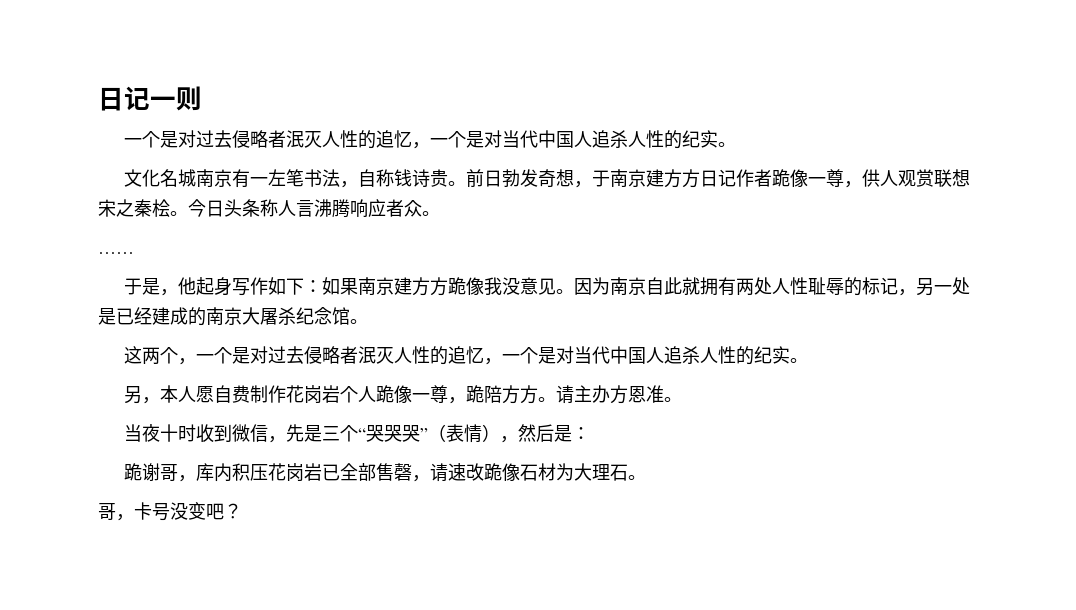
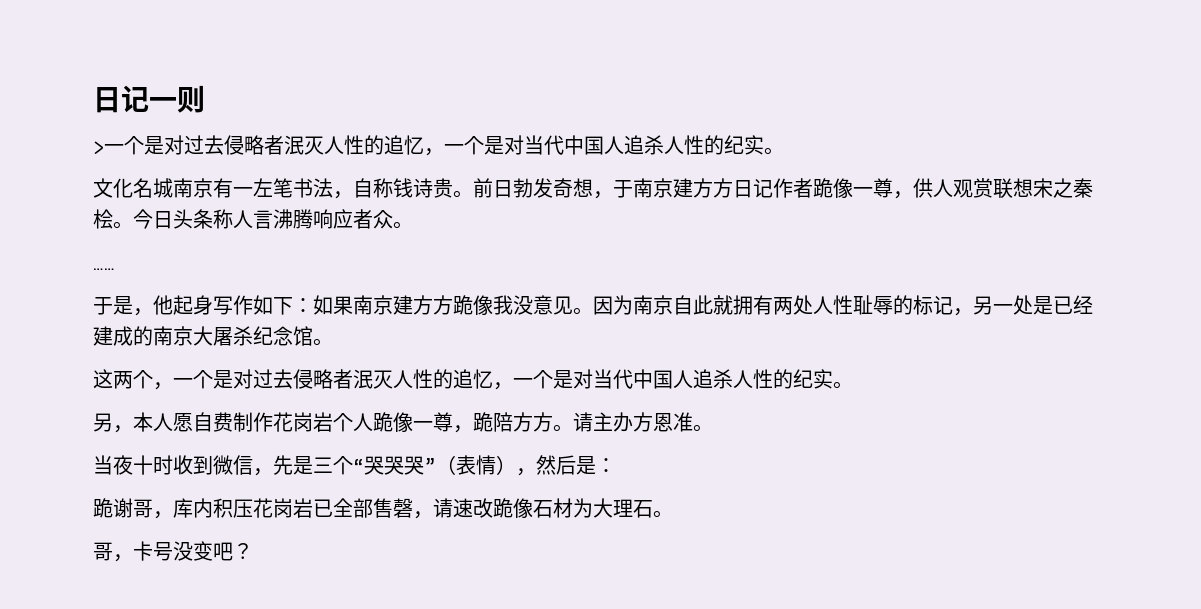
  日记一则
- 一个是对过去侵略者泯灭人性的追忆，一个是对当代中国人追杀人性的纪实。
+ >一个是对过去侵略者泯灭人性的追忆，一个是对当代中国人追杀人性的纪实。

